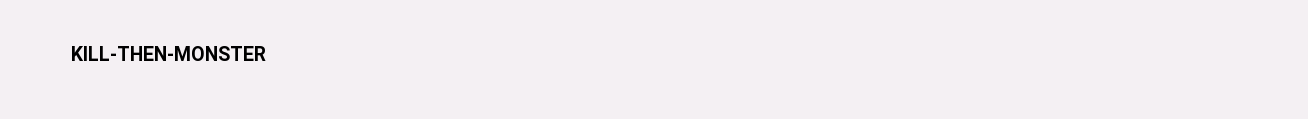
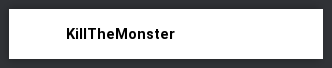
- KILL-THEN-MONSTER
+ KillTheMonster

